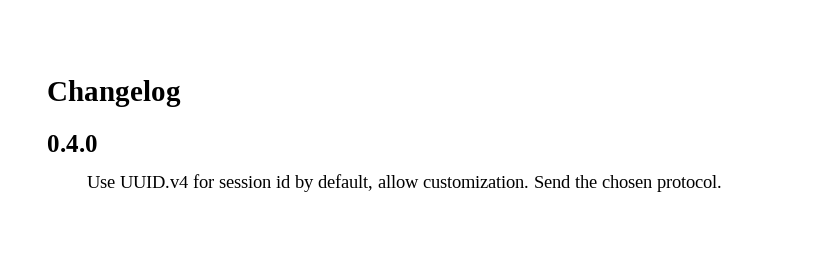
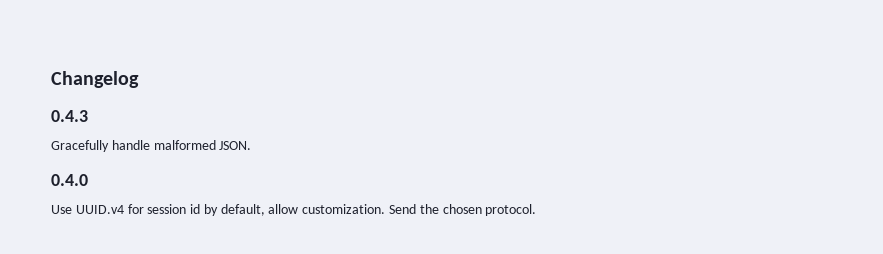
+ 0.4.3
+ Gracefully handle malformed JSON.

